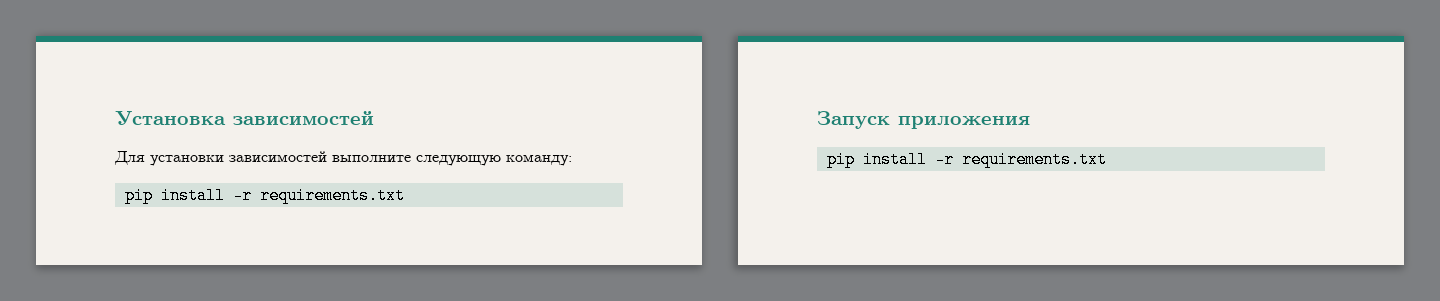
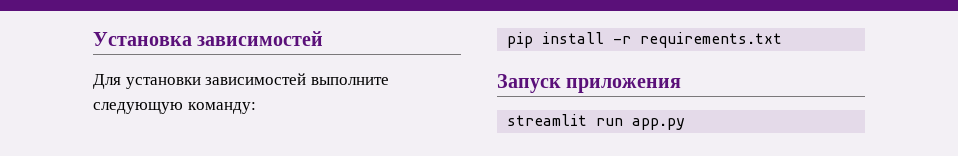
  Запуск приложения
- pip install -r requirements.txt
+ streamlit run app.py

